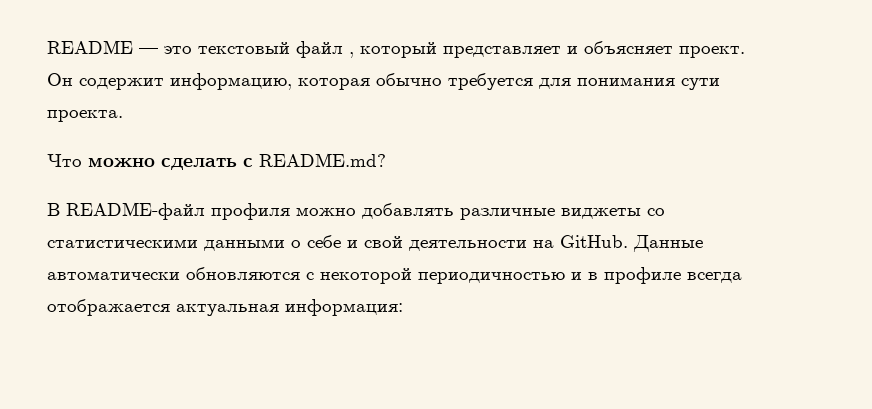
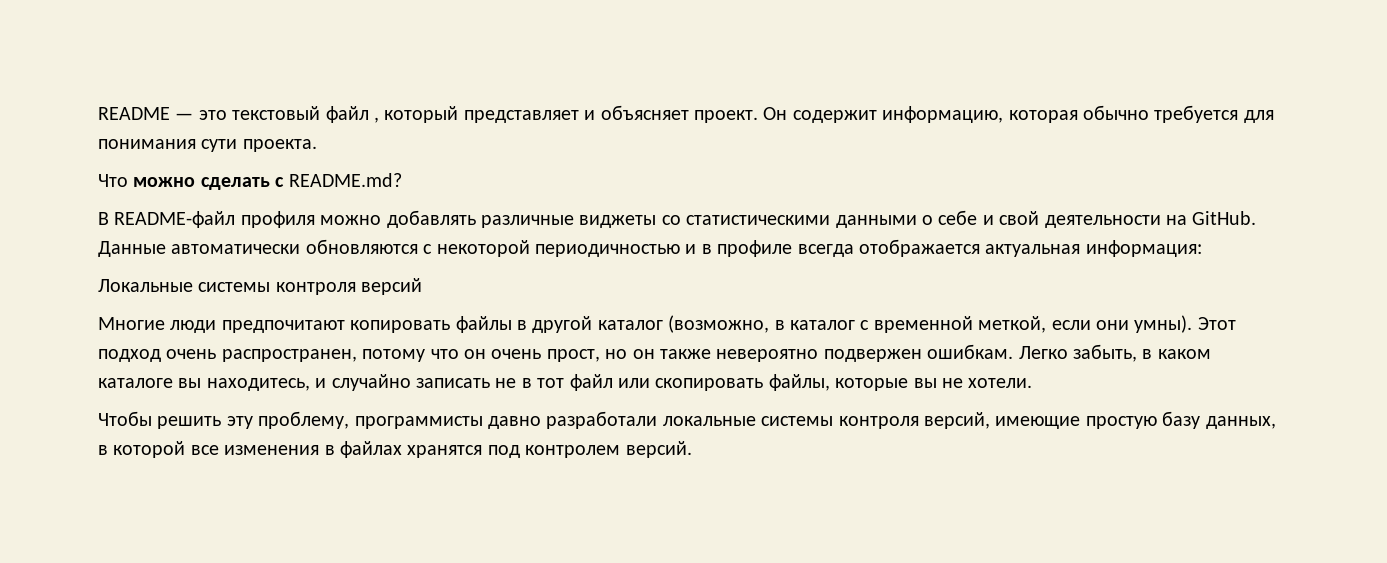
+ Локальные системы контроля версий
+ Многие люди предпочитают копировать файлы в другой каталог (возможно, в каталог с временной меткой, если они умны). Этот подход очень распространен, потому что он очень прост, но он также невероятно подвержен ошибкам. Легко забыть, в каком каталоге вы находитесь, и случайно записать не в тот файл или скопировать файлы, которые вы не хотели.
+ Чтобы решить эту проблему, программисты давно разработали локальные системы контроля версий, имеющие простую базу данных, в которой все изменения в файлах хранятся под контролем версий.

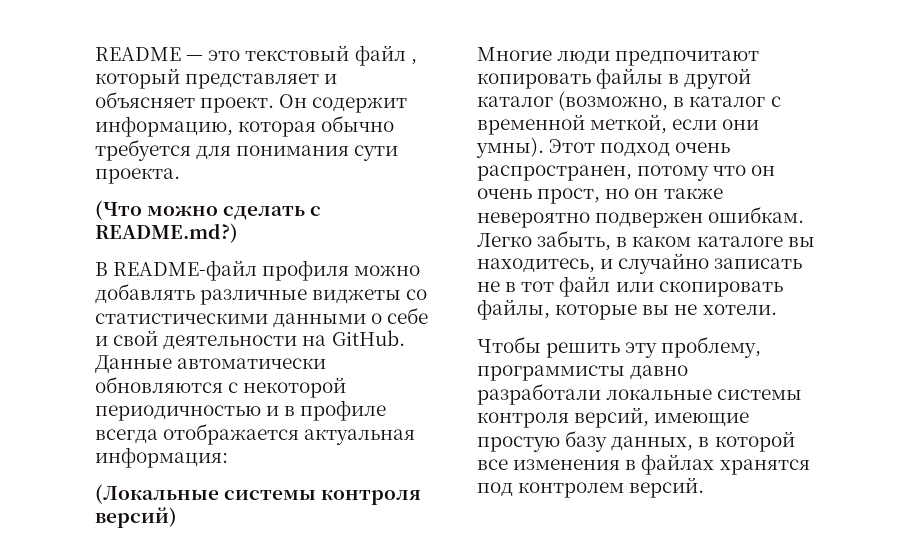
- Что можно сделать с README.md?
+ (Что можно сделать с README.md?)
- Локальные системы контроля версий
+ (Локальные системы контроля версий)

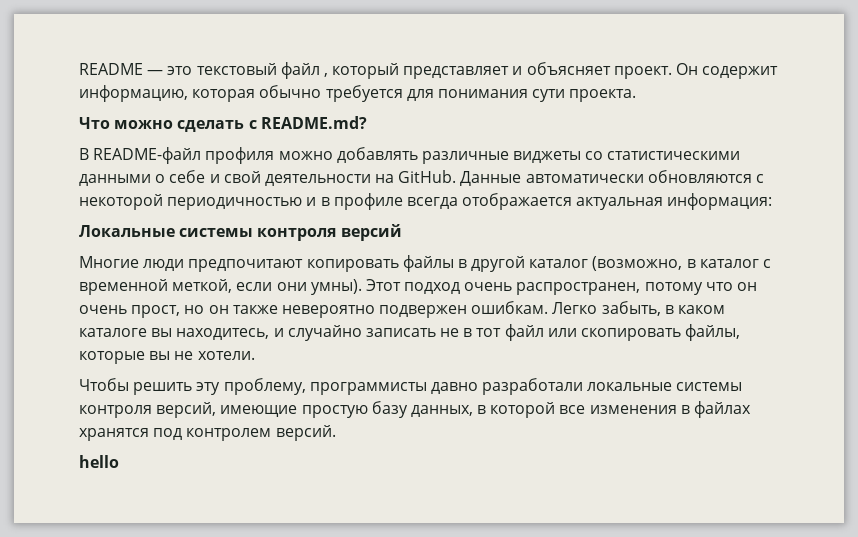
- (Что можно сделать с README.md?)
+ Что можно сделать с README.md?
- (Локальные системы контроля версий)
+ Локальные системы контроля версий
+ hello

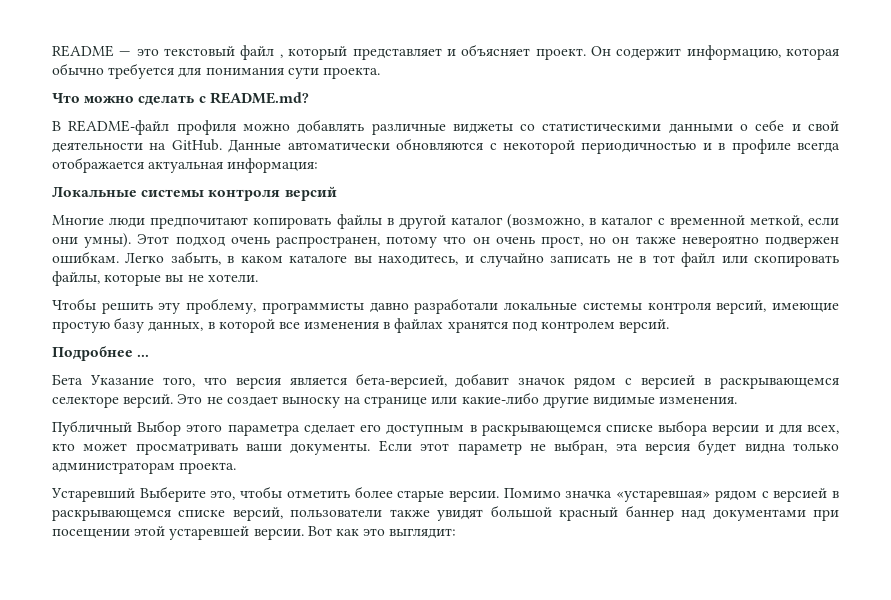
- hello
+ Подробнее ...
+ Бета Указание того, что версия является бета-версией, добавит значок рядом с версией в раскрывающемся селекторе версий. Это не создает выноску на странице или какие-либо другие видимые изменения.
+ Публичный Выбор этого параметра сделает его доступным в раскрывающемся списке выбора версии и для всех, кто может просматривать ваши документы. Если этот параметр не выбран, эта версия будет видна только администраторам проекта.
+ Устаревший Выберите это, чтобы отметить более старые версии. Помимо значка «устаревшая» рядом с версией в раскрывающемся списке версий, пользователи также увидят большой красный баннер над документами при посещении этой устаревшей версии. Вот как это выглядит:

